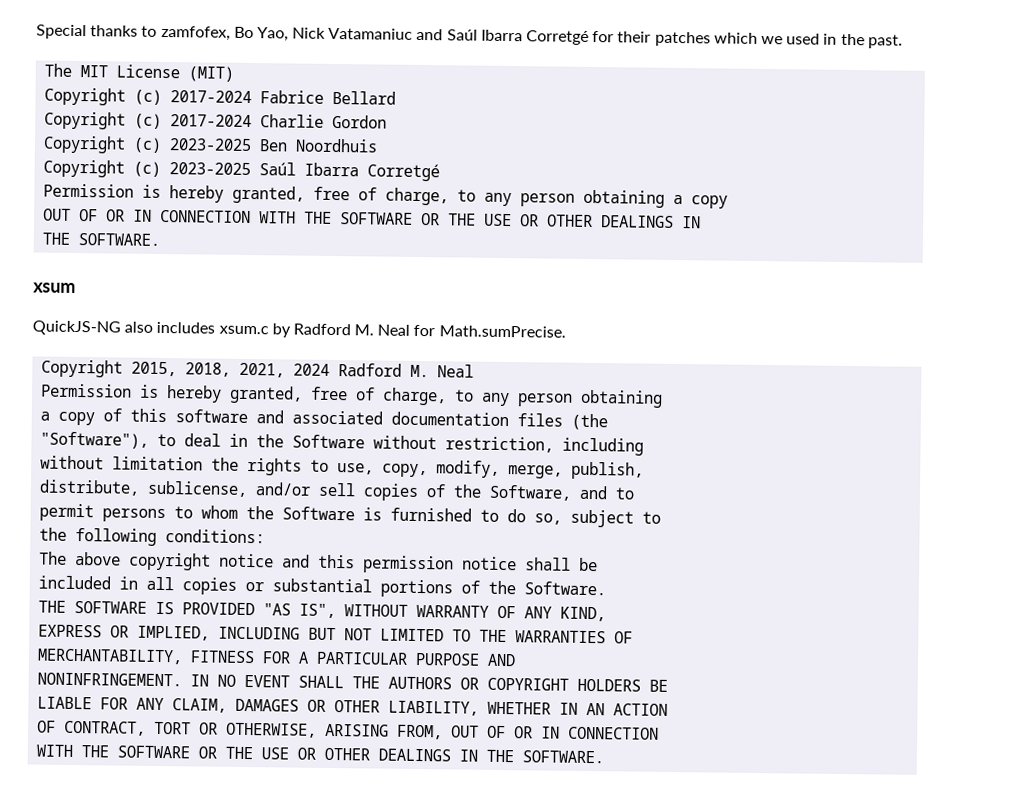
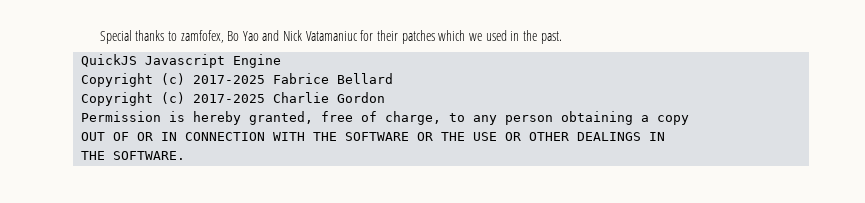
- Special thanks to zamfofex, Bo Yao, Nick Vatamaniuc and Saúl Ibarra Corretgé for their patches which we used in the past.
+ Special thanks to zamfofex, Bo Yao and Nick Vatamaniuc for their patches which we used in the past.
- The MIT License (MIT)
- Copyright (c) 2017-2024 Fabrice Bellard
+ QuickJS Javascript Engine
+ Copyright (c) 2017-2025 Fabrice Bellard
- Copyright (c) 2017-2024 Charlie Gordon
+ Copyright (c) 2017-2025 Charlie Gordon
- Copyright (c) 2023-2025 Ben Noordhuis
- Copyright (c) 2023-2025 Saúl Ibarra Corretgé
- xsum
- QuickJS-NG also includes xsum.c by Radford M. Neal for Math.sumPrecise.
- Copyright 2015, 2018, 2021, 2024 Radford M. Neal
- Permission is hereby granted, free of charge, to any person obtaining
- a copy of this software and associated documentation files (the
- "Software"), to deal in the Software without restriction, including
- without limitation the rights to use, copy, modify, merge, publish,
- distribute, sublicense, and/or sell copies of the Software, and to
- permit persons to whom the Software is furnished to do so, subject to
- the following conditions:
- The above copyright notice and this permission notice shall be
- included in all copies or substantial portions of the Software.
- THE SOFTWARE IS PROVIDED "AS IS", WITHOUT WARRANTY OF ANY KIND,
- EXPRESS OR IMPLIED, INCLUDING BUT NOT LIMITED TO THE WARRANTIES OF
- MERCHANTABILITY, FITNESS FOR A PARTICULAR PURPOSE AND
- NONINFRINGEMENT. IN NO EVENT SHALL THE AUTHORS OR COPYRIGHT HOLDERS BE
- LIABLE FOR ANY CLAIM, DAMAGES OR OTHER LIABILITY, WHETHER IN AN ACTION
- OF CONTRACT, TORT OR OTHERWISE, ARISING FROM, OUT OF OR IN CONNECTION
- WITH THE SOFTWARE OR THE USE OR OTHER DEALINGS IN THE SOFTWARE.

